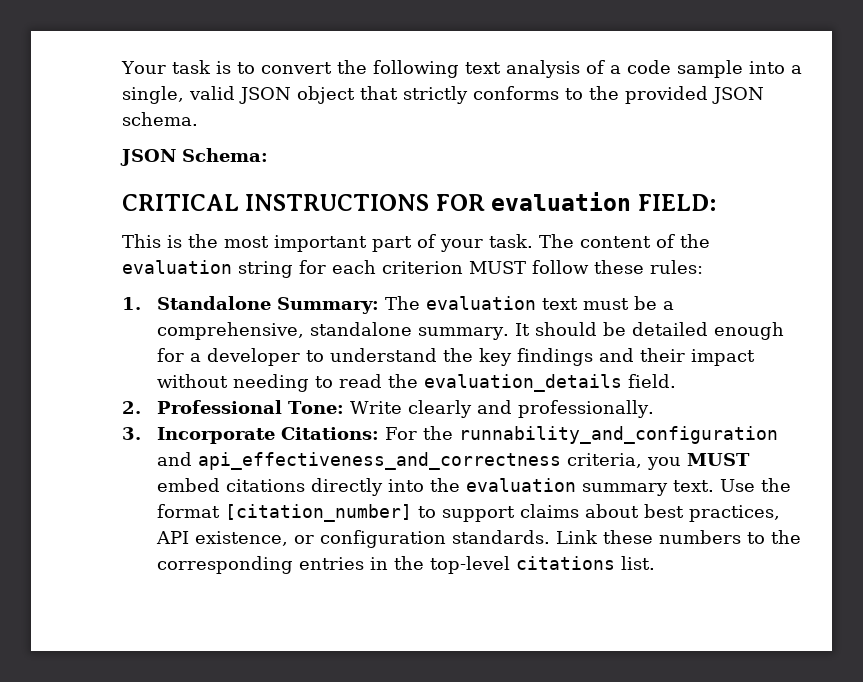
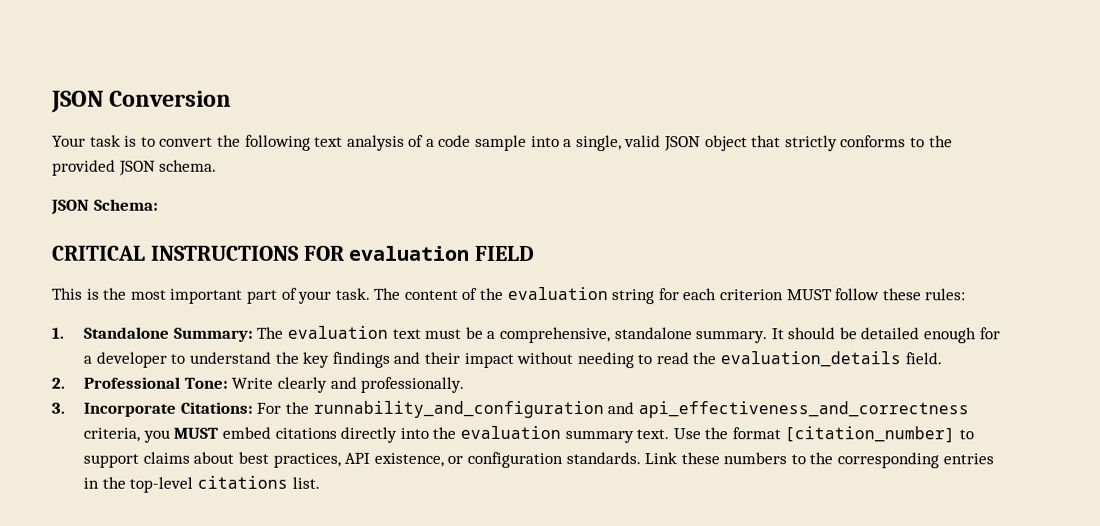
+ JSON Conversion
- CRITICAL INSTRUCTIONS FOR evaluation FIELD:
+ CRITICAL INSTRUCTIONS FOR evaluation FIELD

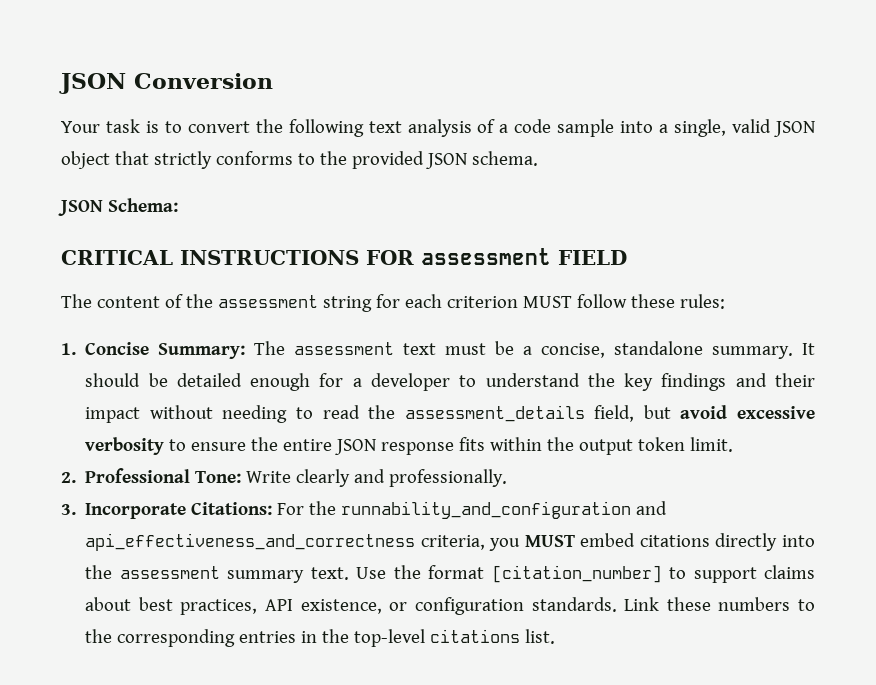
- CRITICAL INSTRUCTIONS FOR evaluation FIELD
+ CRITICAL INSTRUCTIONS FOR assessment FIELD
- This is the most important part of your task. The content of the evaluation string for each criterion MUST follow these rules:
+ The content of the assessment string for each criterion MUST follow these rules:
- 1. Standalone Summary: The evaluation text must be a comprehensive, standalone summary.
+ 1. Concise Summary: The assessment text must be a concise, standalone summary.
- It should be detailed enough for a developer to understand the key findings and their impact without needing to read the evaluation_details field.
+ It should be detailed enough for a developer to understand the key findings and their impact without needing to read the assessment_details field, but avoid excessive verbosity to ensure the entire JSON response fits within the output token limit.
- 3. Incorporate Citations: For the runnability_and_configuration and api_effectiveness_and_correctness criteria, you MUST embed citations directly into the evaluation summary text.
+ 3. Incorporate Citations: For the runnability_and_configuration and api_effectiveness_and_correctness criteria, you MUST embed citations directly into the assessment summary text.

